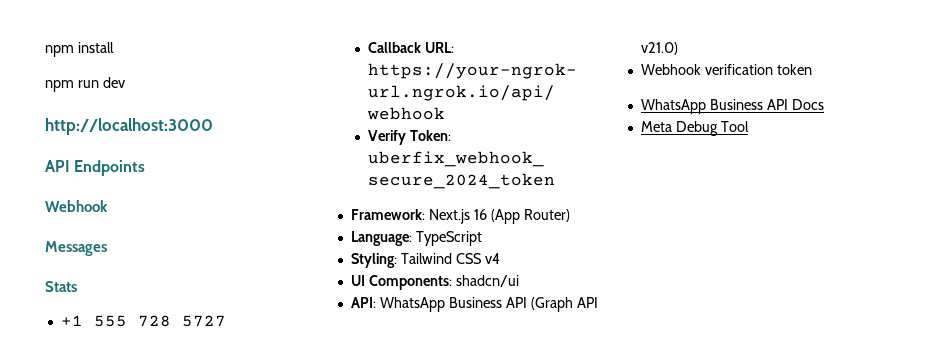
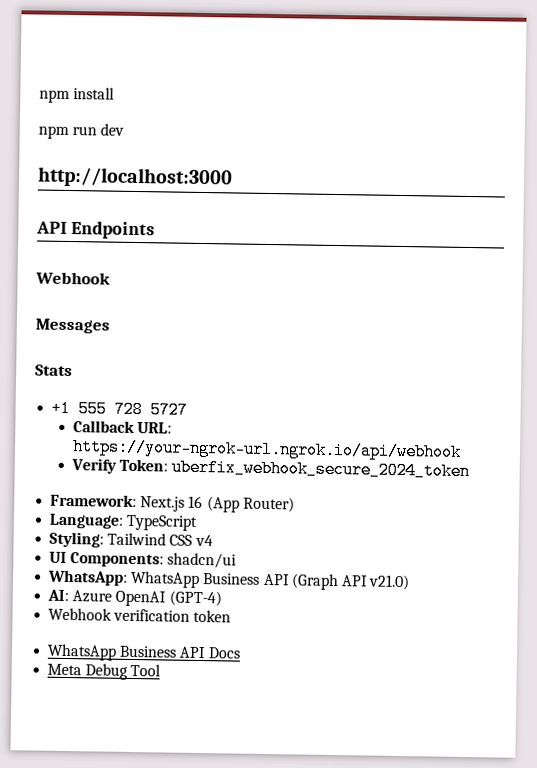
- API: WhatsApp Business API (Graph API v21.0)
+ WhatsApp: WhatsApp Business API (Graph API v21.0)
+ AI: Azure OpenAI (GPT-4)

